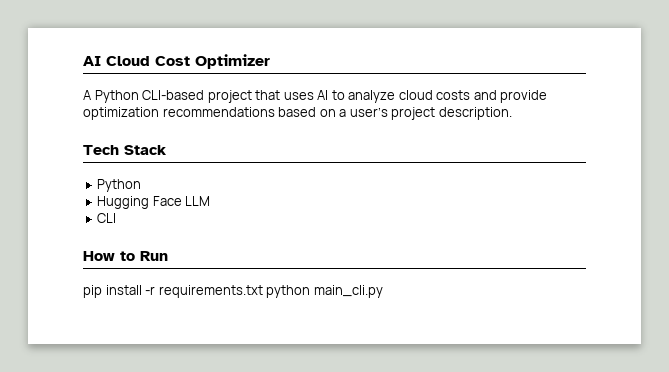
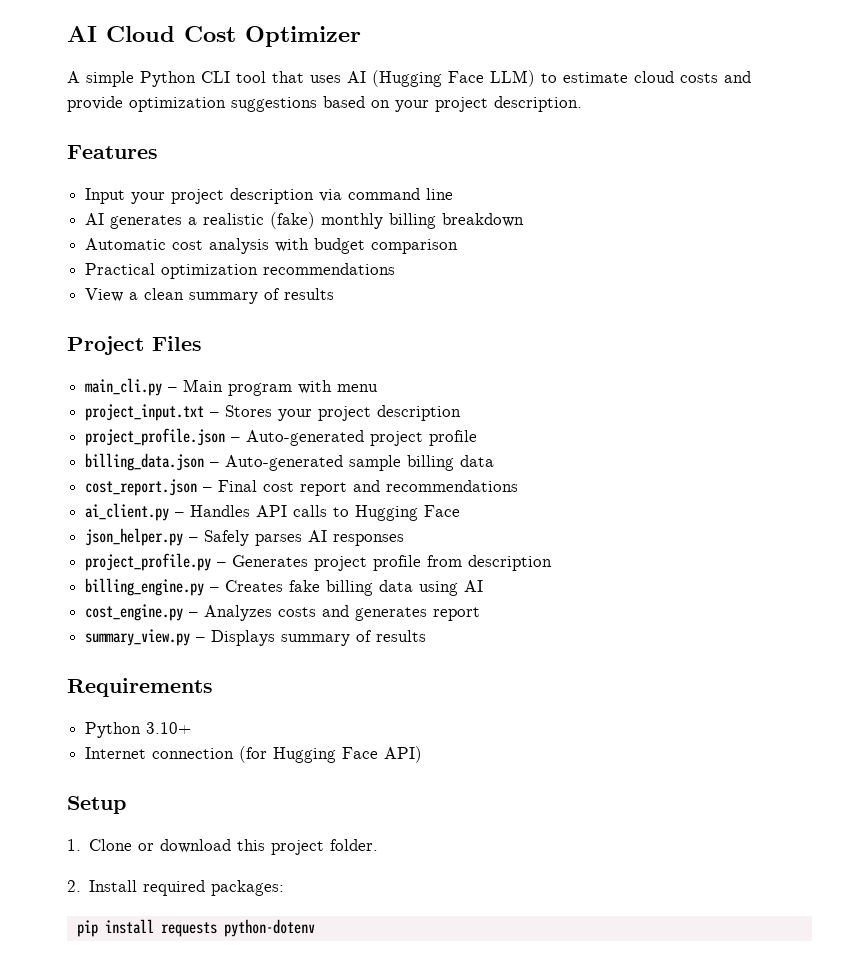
- A Python CLI-based project that uses AI to analyze cloud costs and provide optimization recommendations based on a user’s project description.
+ A simple Python CLI tool that uses AI (Hugging Face LLM) to estimate cloud costs and provide optimization suggestions based on your project description.
- Tech Stack
- Python
- Hugging Face LLM
- CLI
- How to Run
- pip install -r requirements.txt python main_cli.py
+ Features
+ Input your project description via command line
+ AI generates a realistic (fake) monthly billing breakdown
+ Automatic cost analysis with budget comparison
+ Practical optimization recommendations
+ View a clean summary of results
+ Project Files
+ main_cli.py – Main program with menu
+ project_input.txt – Stores your project description
+ project_profile.json – Auto-generated project profile
+ billing_data.json – Auto-generated sample billing data
+ cost_report.json – Final cost report and recommendations
+ ai_client.py – Handles API calls to Hugging Face
+ json_helper.py – Safely parses AI responses
+ project_profile.py – Generates project profile from description
+ billing_engine.py – Creates fake billing data using AI
+ cost_engine.py – Analyzes costs and generates report
+ summary_view.py – Displays summary of results
+ Requirements
+ Python 3.10+
+ Internet connection (for Hugging Face API)
+ Setup
+ 1. Clone or download this project folder.
+ 2. Install required packages:
+ pip install requests python-dotenv

